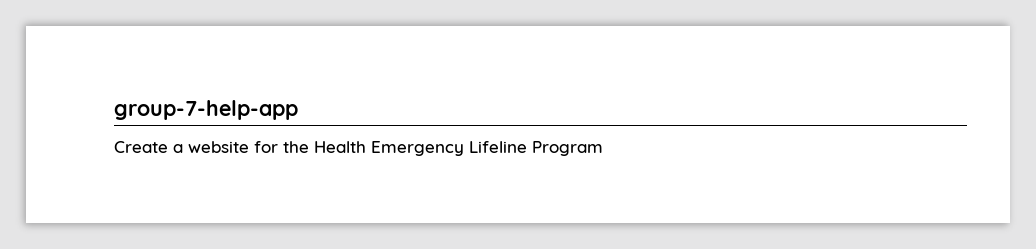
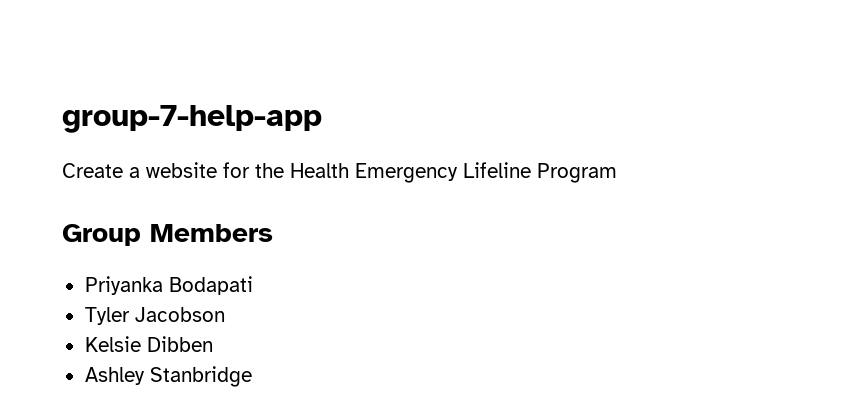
+ Group Members
+ Priyanka Bodapati
+ Tyler Jacobson
+ Kelsie Dibben
+ Ashley Stanbridge

